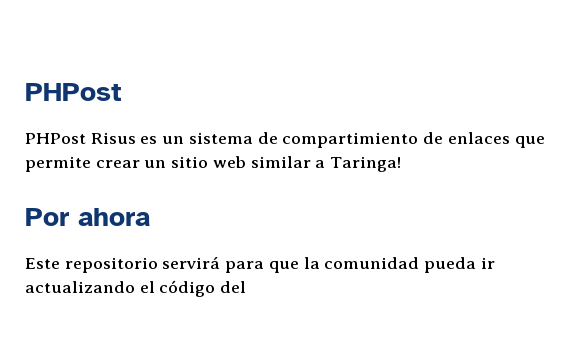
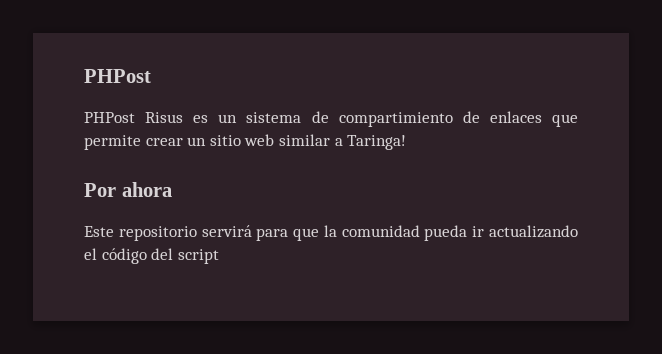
- Este repositorio servirá para que la comunidad pueda ir actualizando el código del
+ Este repositorio servirá para que la comunidad pueda ir actualizando el código del script

